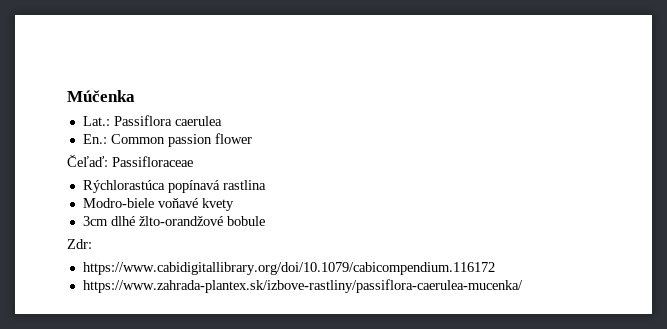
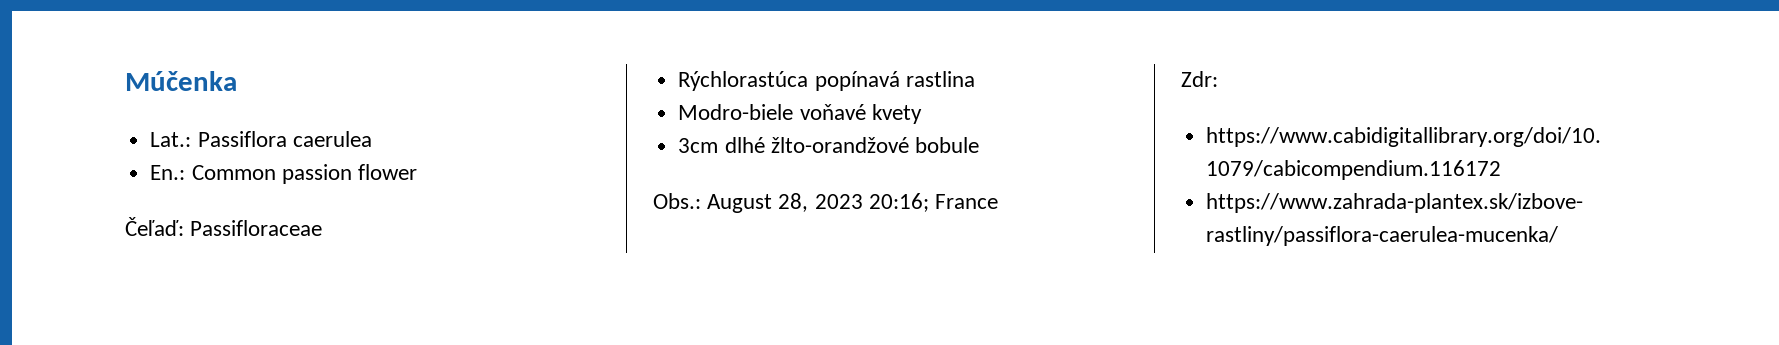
+ Obs.: August 28, 2023 20:16; France

